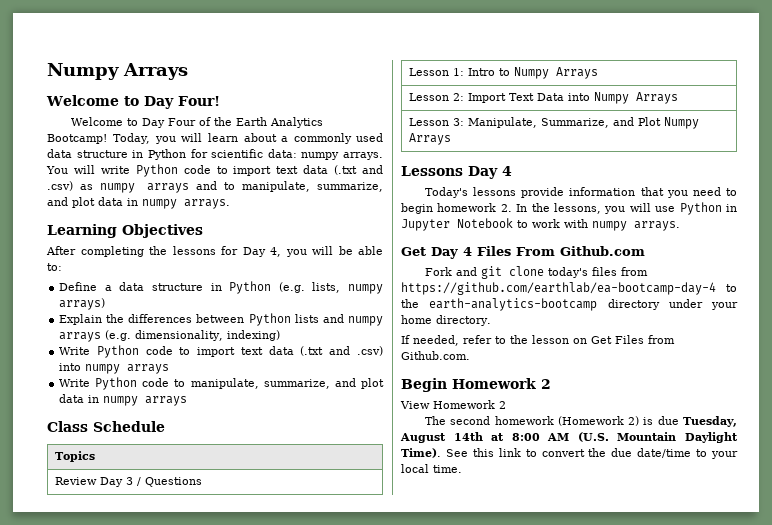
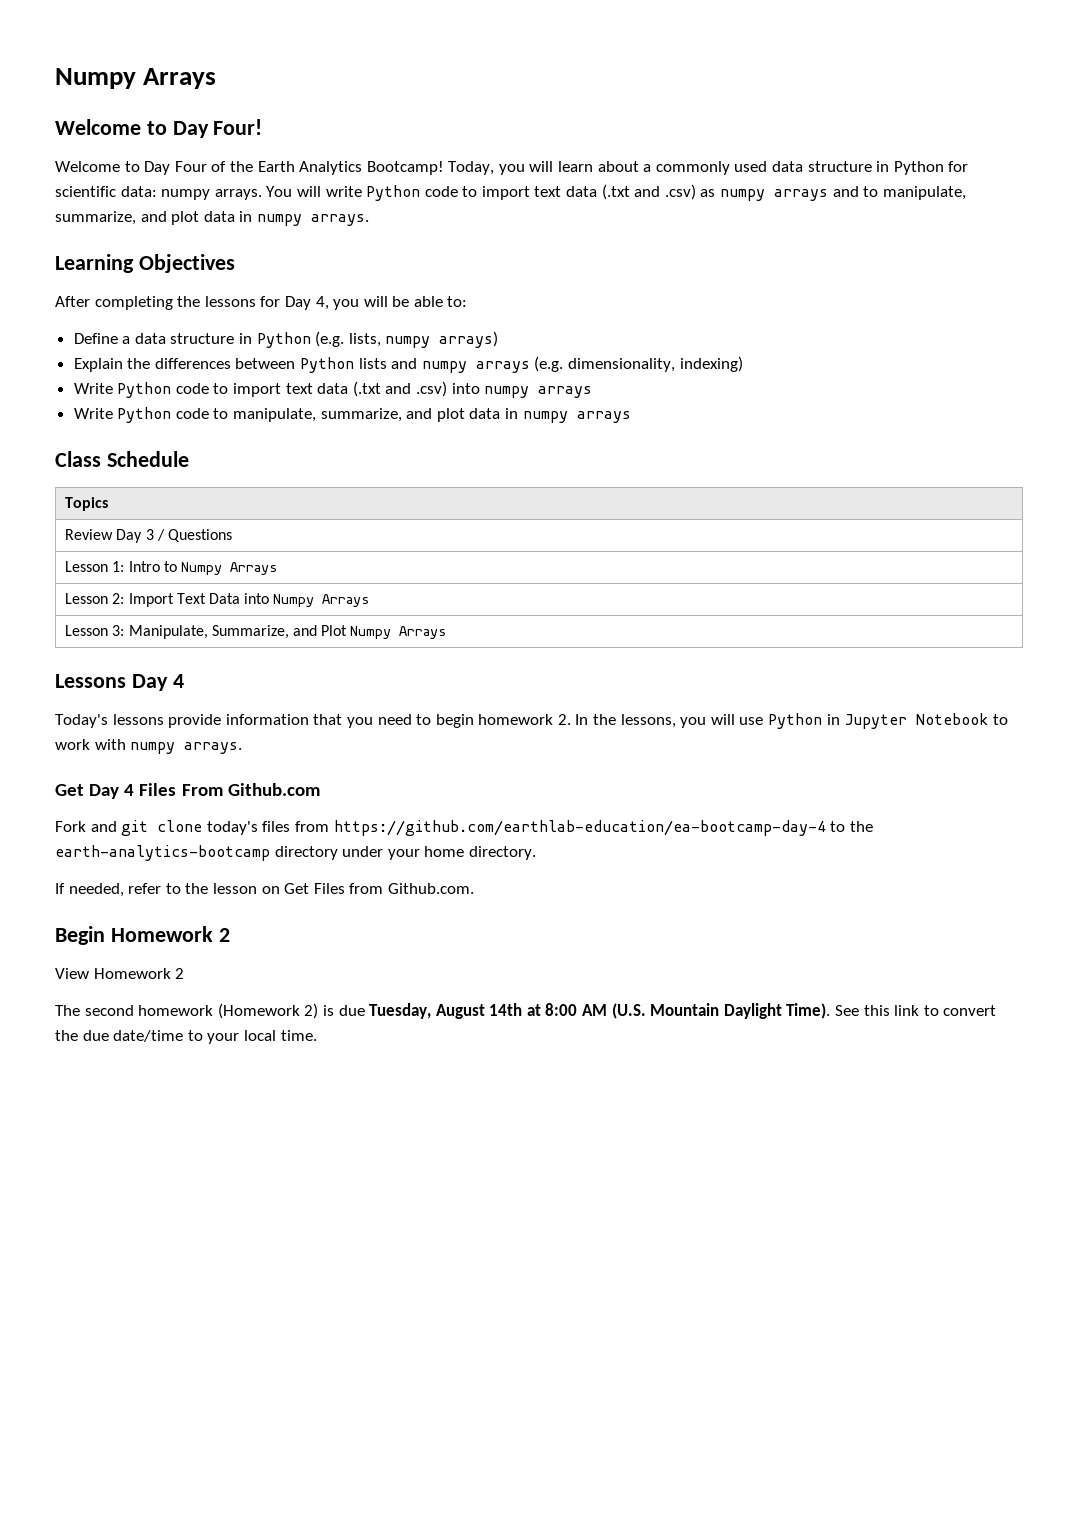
- Fork and git clone today's files from https://github.com/earthlab/ea-bootcamp-day-4 to the earth-analytics-bootcamp directory under your home directory.
+ Fork and git clone today's files from https://github.com/earthlab-education/ea-bootcamp-day-4 to the earth-analytics-bootcamp directory under your home directory.

